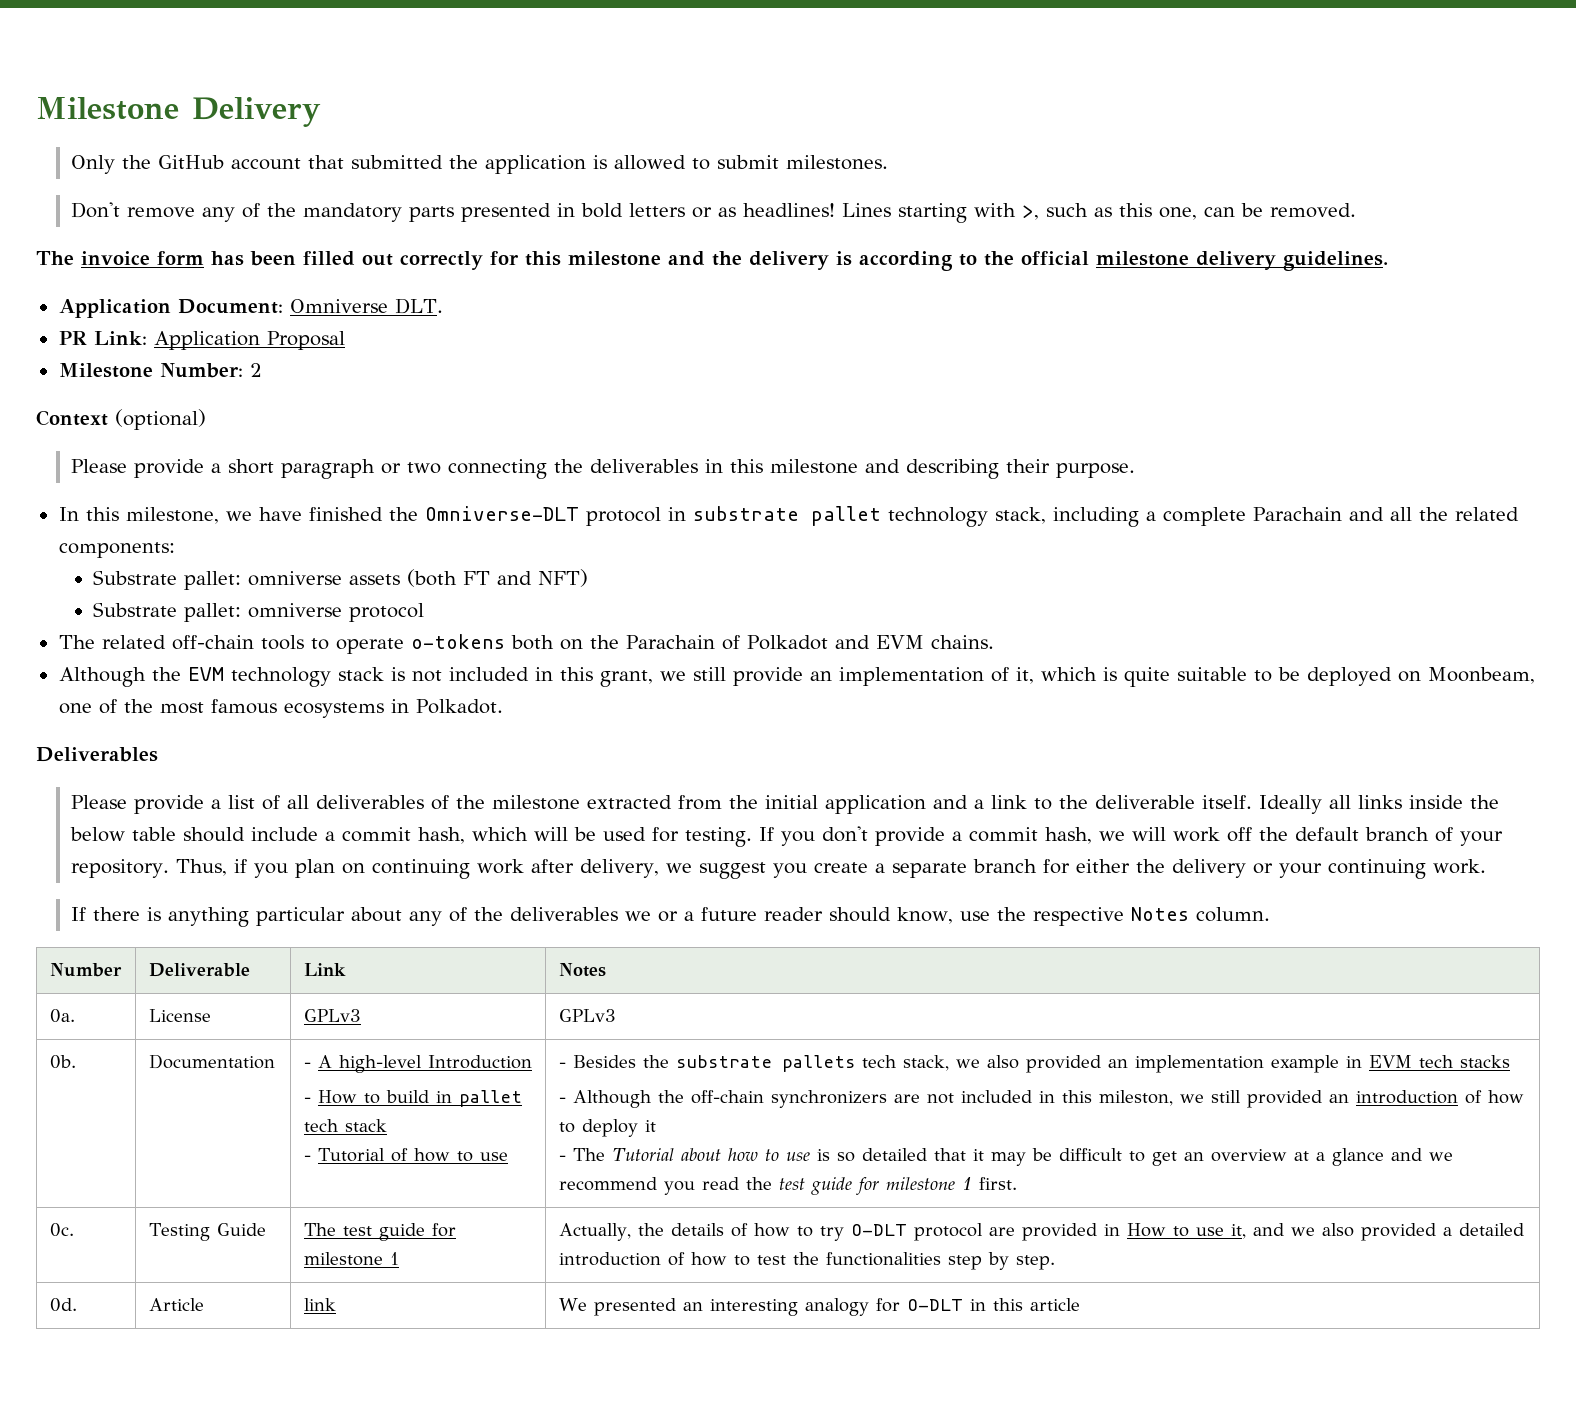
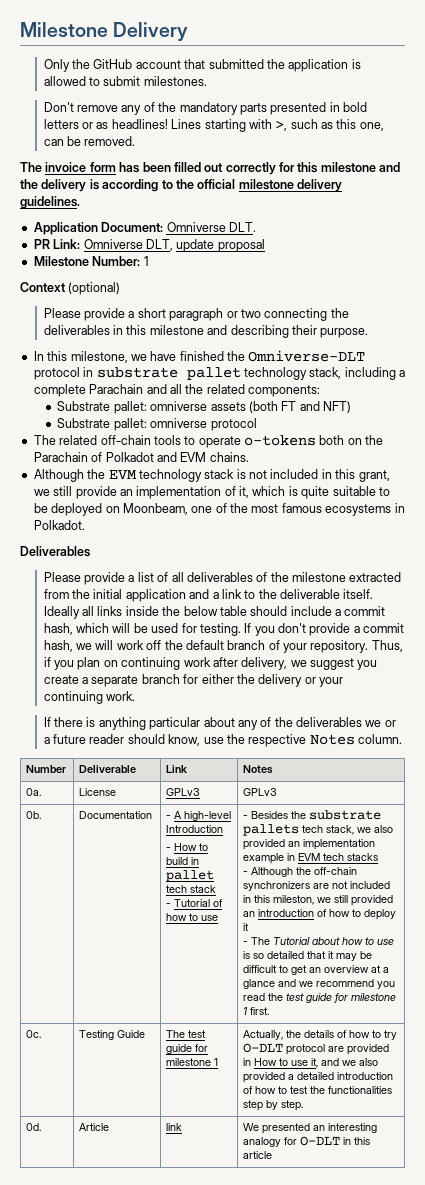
- PR Link: Application Proposal
+ PR Link: Omniverse DLT, update proposal
- Milestone Number: 2
+ Milestone Number: 1

